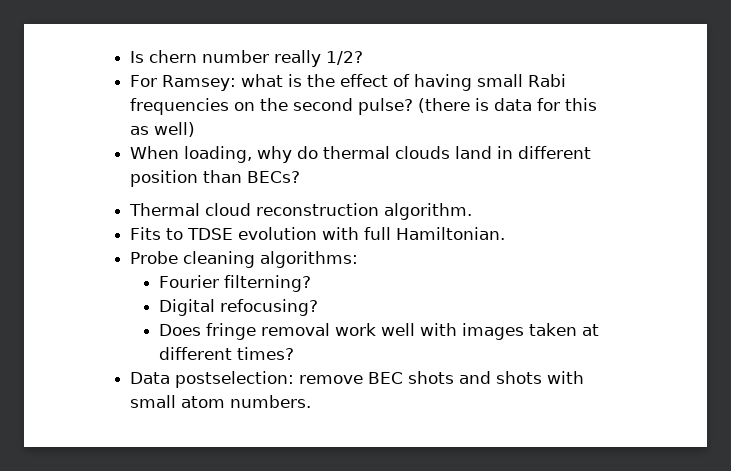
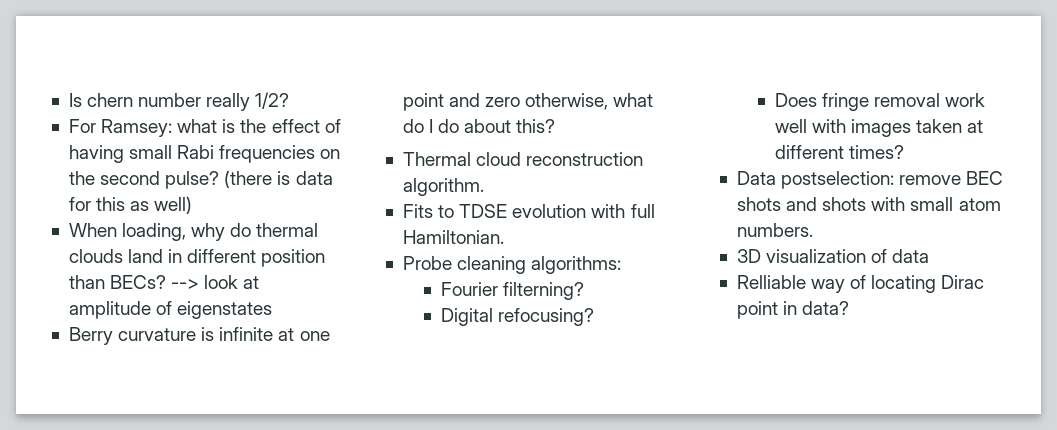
+ --> look at amplitude of eigenstates
+ Berry curvature is infinite at one point and zero otherwise, what do I do about this?
+ 3D visualization of data
+ Relliable way of locating Dirac point in data?

